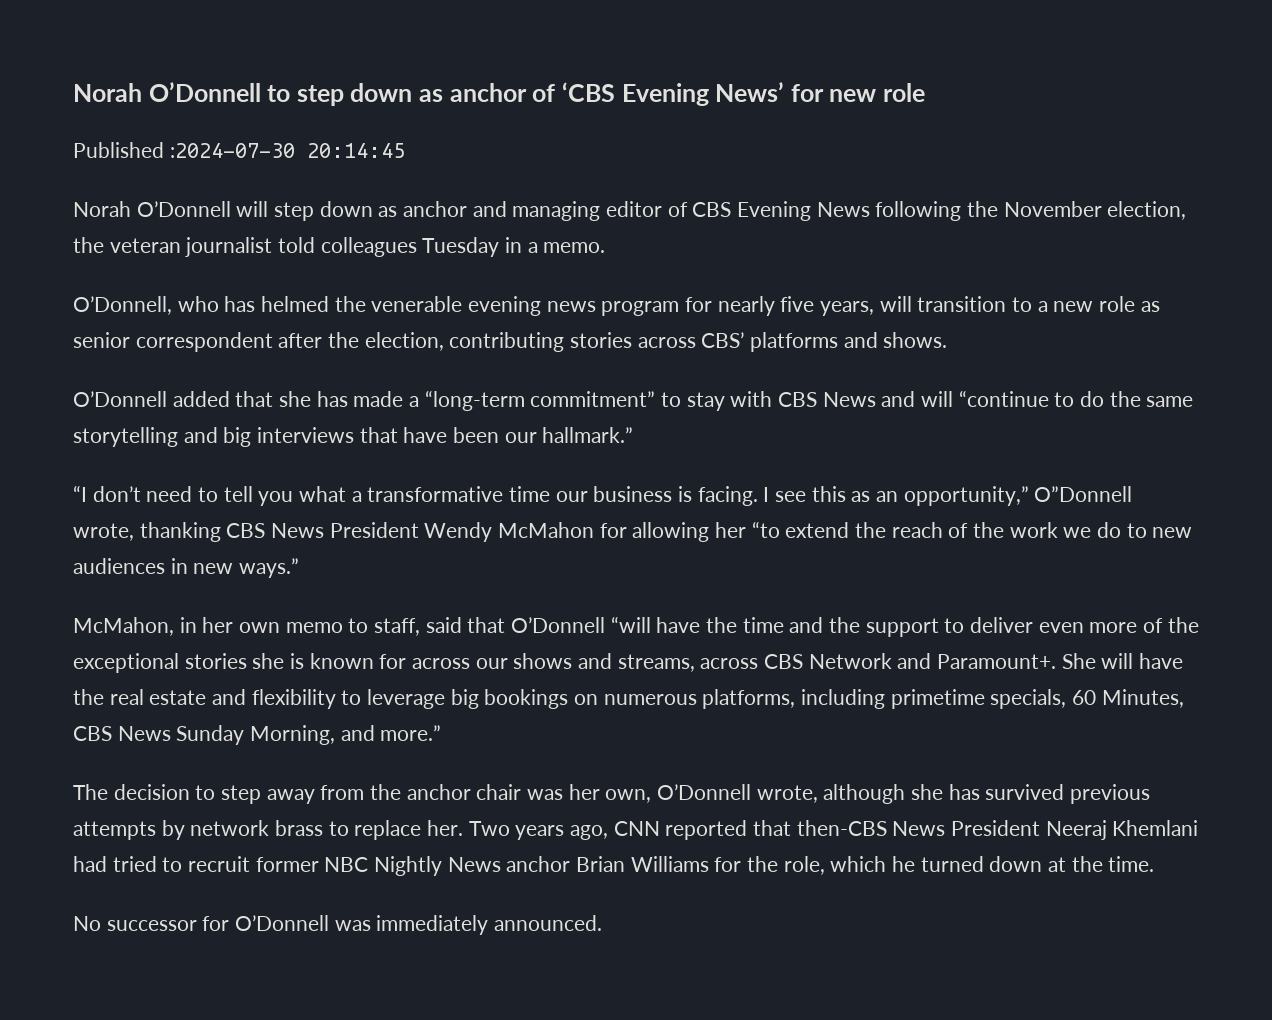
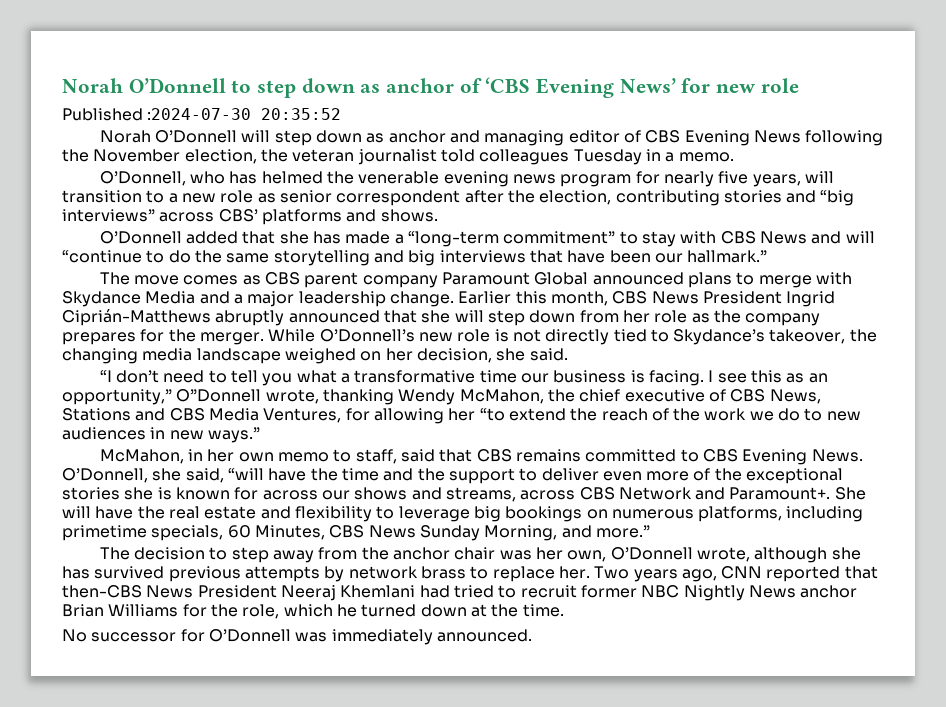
- Published :2024-07-30 20:14:45
+ Published :2024-07-30 20:35:52
- O’Donnell, who has helmed the venerable evening news program for nearly five years, will transition to a new role as senior correspondent after the election, contributing stories across CBS’ platforms and shows.
+ O’Donnell, who has helmed the venerable evening news program for nearly five years, will transition to a new role as senior correspondent after the election, contributing stories and “big interviews” across CBS’ platforms and shows.
+ The move comes as CBS parent company Paramount Global announced plans to merge with Skydance Media and a major leadership change. Earlier this month, CBS News President Ingrid Ciprián-Matthews abruptly announced that she will step down from her role as the company prepares for the merger. While O’Donnell’s new role is not directly tied to Skydance’s takeover, the changing media landscape weighed on her decision, she said.
- I see this as an opportunity,” O”Donnell wrote, thanking CBS News President Wendy McMahon for allowing her “to extend the reach of the work we do to new audiences in new ways.”
+ I see this as an opportunity,” O”Donnell wrote, thanking Wendy McMahon, the chief executive of CBS News, Stations and CBS Media Ventures, for allowing her “to extend the reach of the work we do to new audiences in new ways.”
- McMahon, in her own memo to staff, said that O’Donnell “will have the time and the support to deliver even more of the exceptional stories she is known for across our shows and streams, across CBS Network and Paramount+.
+ McMahon, in her own memo to staff, said that CBS remains committed to CBS Evening News. O’Donnell, she said, “will have the time and the support to deliver even more of the exceptional stories she is known for across our shows and streams, across CBS Network and Paramount+.

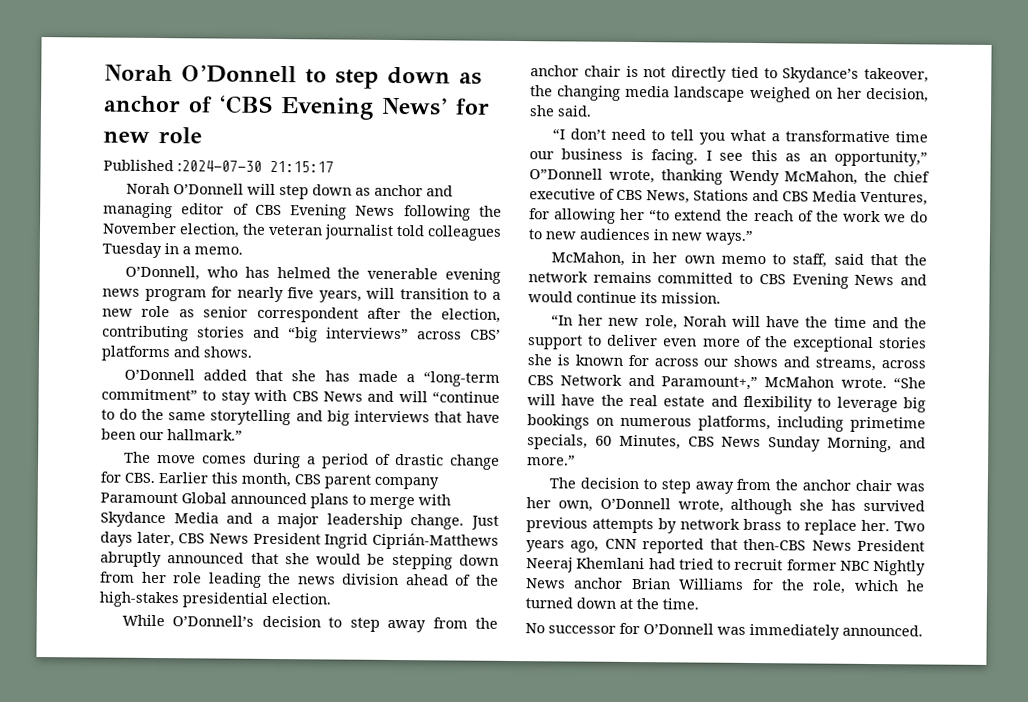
- Published :2024-07-30 20:35:52
+ Published :2024-07-30 21:15:17
- The move comes as CBS parent company Paramount Global announced plans to merge with Skydance Media and a major leadership change.
+ The move comes during a period of drastic change for CBS. Earlier this month, CBS parent company Paramount Global announced plans to merge with Skydance Media and a major leadership change.
- Earlier this month, CBS News President Ingrid Ciprián-Matthews abruptly announced that she will step down from her role as the company prepares for the merger. While O’Donnell’s new role is not directly tied to Skydance’s takeover, the changing media landscape weighed on her decision, she said.
+ Just days later, CBS News President Ingrid Ciprián-Matthews abruptly announced that she would be stepping down from her role leading the news division ahead of the high-stakes presidential election.
+ While O’Donnell’s decision to step away from the anchor chair is not directly tied to Skydance’s takeover, the changing media landscape weighed on her decision, she said.
- McMahon, in her own memo to staff, said that CBS remains committed to CBS Evening News. O’Donnell, she said, “will have the time and the support to deliver even more of the exceptional stories she is known for across our shows and streams, across CBS Network and Paramount+. She will have the real estate and flexibility to leverage big bookings on numerous platforms, including primetime specials, 60 Minutes, CBS News Sunday Morning, and more.”
+ McMahon, in her own memo to staff, said that the network remains committed to CBS Evening News and would continue its mission.
+ “In her new role, Norah will have the time and the support to deliver even more of the exceptional stories she is known for across our shows and streams, across CBS Network and Paramount+,” McMahon wrote. “She will have the real estate and flexibility to leverage big bookings on numerous platforms, including primetime specials, 60 Minutes, CBS News Sunday Morning, and more.”

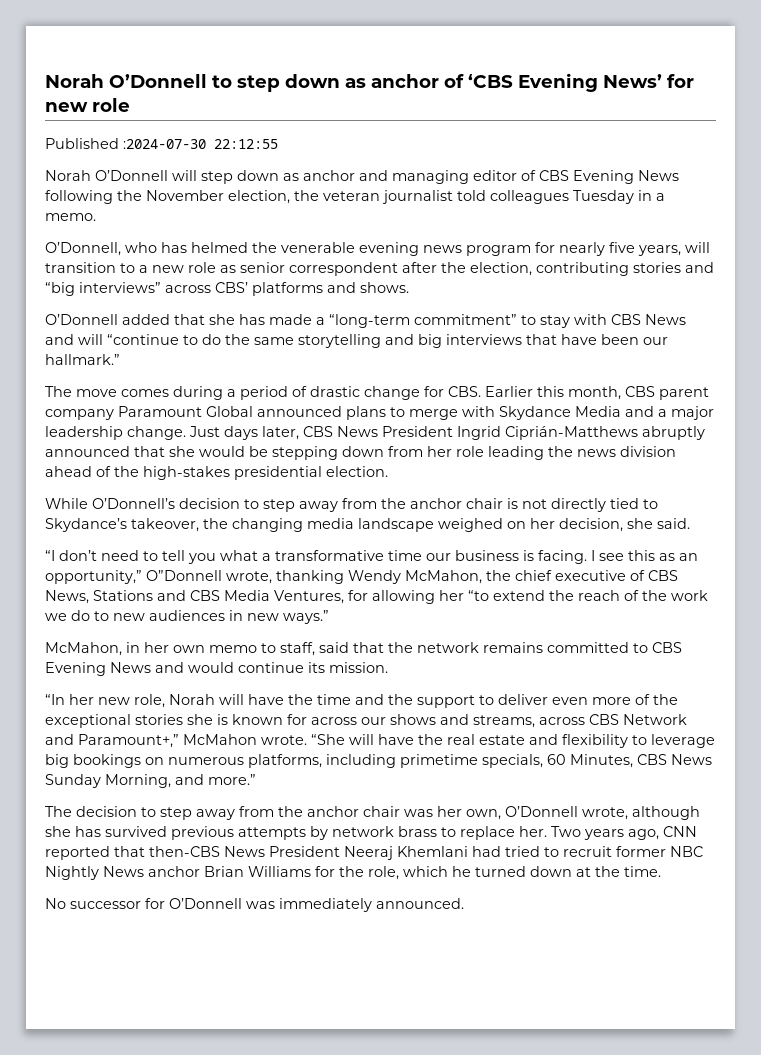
- Published :2024-07-30 21:15:17
+ Published :2024-07-30 22:12:55

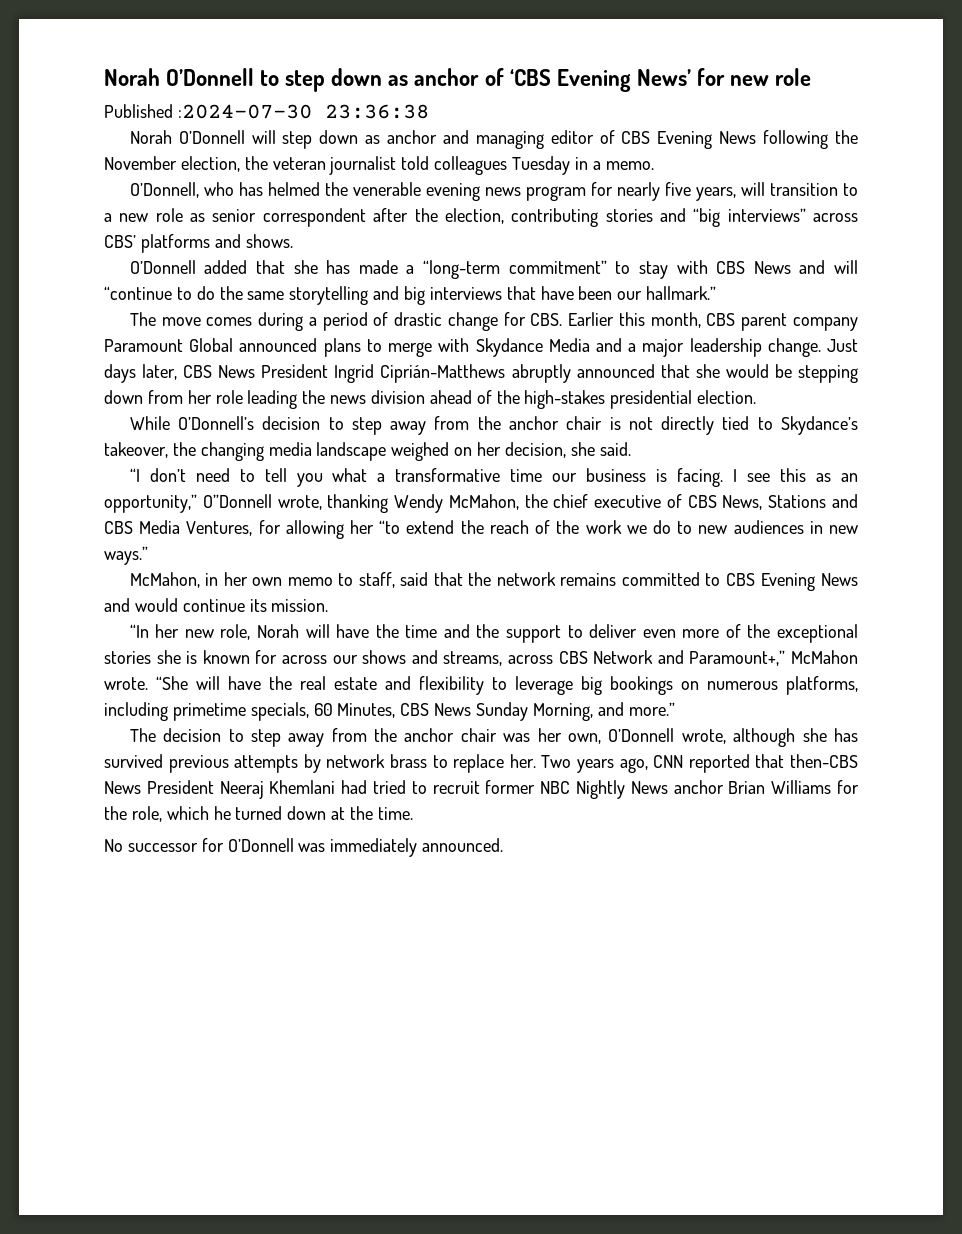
- Published :2024-07-30 22:12:55
+ Published :2024-07-30 23:36:38

